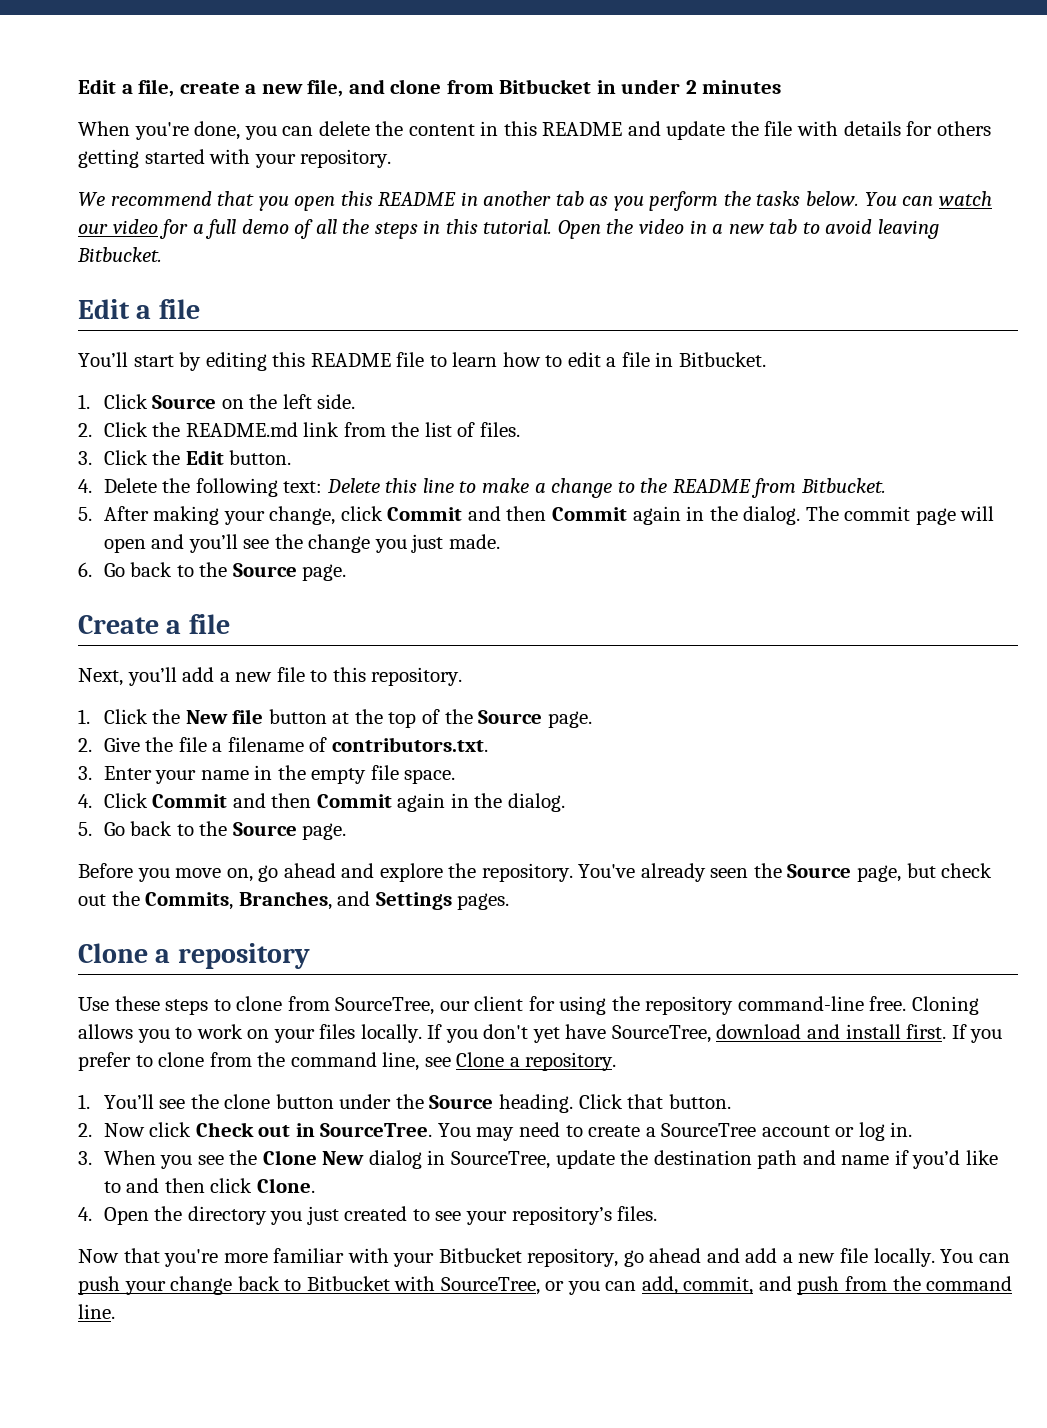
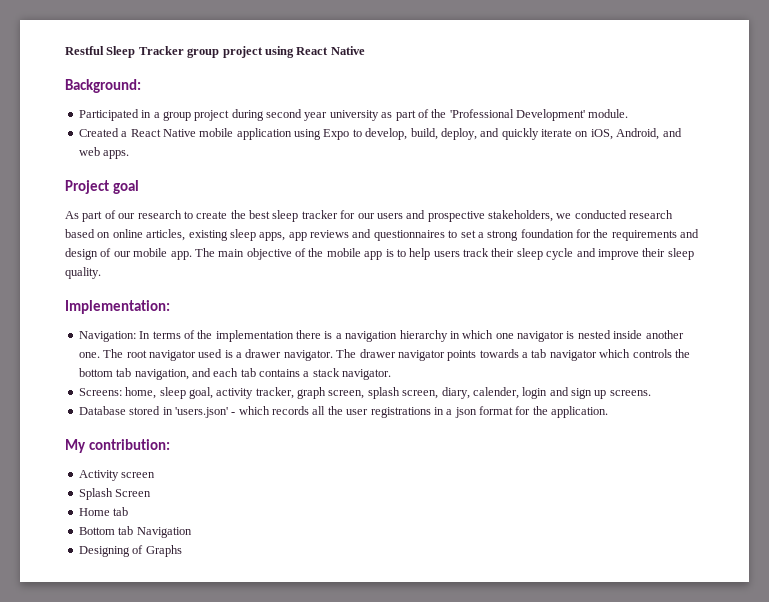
- Edit a file, create a new file, and clone from Bitbucket in under 2 minutes
- When you're done, you can delete the content in this README and update the file with details for others getting started with your repository.
- We recommend that you open this README in another tab as you perform the tasks below. You can watch our video for a full demo of all the steps in this tutorial. Open the video in a new tab to avoid leaving Bitbucket.
- Edit a file
- You’ll start by editing this README file to learn how to edit a file in Bitbucket.
- 1. Click Source on the left side.
- 2. Click the README.md link from the list of files.
- 3. Click the Edit button.
- 4. Delete the following text: Delete this line to make a change to the README from Bitbucket.
- 5. After making your change, click Commit and then Commit again in the dialog. The commit page will open and you’ll see the change you just made.
- 6. Go back to the Source page.
- Create a file
- Next, you’ll add a new file to this repository.
- 1. Click the New file button at the top of the Source page.
- 2. Give the file a filename of contributors.txt.
- 3. Enter your name in the empty file space.
- 4. Click Commit and then Commit again in the dialog.
- 5. Go back to the Source page.
- Before you move on, go ahead and explore the repository. You've already seen the Source page, but check out the Commits, Branches, and Settings pages.
- Clone a repository
- Use these steps to clone from SourceTree, our client for using the repository command-line free. Cloning allows you to work on your files locally. If you don't yet have SourceTree, download and install first. If you prefer to clone from the command line, see Clone a repository.
- 1. You’ll see the clone button under the Source heading. Click that button.
- 2. Now click Check out in SourceTree. You may need to create a SourceTree account or log in.
- 3. When you see the Clone New dialog in SourceTree, update the destination path and name if you’d like to and then click Clone.
- 4. Open the directory you just created to see your repository’s files.
- Now that you're more familiar with your Bitbucket repository, go ahead and add a new file locally. You can push your change back to Bitbucket with SourceTree, or you can add, commit, and push from the command line.
+ Restful Sleep Tracker group project using React Native
+ Background:
+ Participated in a group project during second year university as part of the 'Professional Development' module.
+ Created a React Native mobile application using Expo to develop, build, deploy, and quickly iterate on iOS, Android, and web apps.
+ Project goal
+ As part of our research to create the best sleep tracker for our users and prospective stakeholders, we conducted research based on online articles, existing sleep apps, app reviews and questionnaires to set a strong foundation for the requirements and design of our mobile app. The main objective of the mobile app is to help users track their sleep cycle and improve their sleep quality.
+ Implementation:
+ Navigation: In terms of the implementation there is a navigation hierarchy in which one navigator is nested inside another one. The root navigator used is a drawer navigator. The drawer navigator points towards a tab navigator which controls the bottom tab navigation, and each tab contains a stack navigator.
+ Screens: home, sleep goal, activity tracker, graph screen, splash screen, diary, calender, login and sign up screens.
+ Database stored in 'users.json' - which records all the user registrations in a json format for the application.
+ My contribution:
+ Activity screen
+ Splash Screen
+ Home tab
+ Bottom tab Navigation
+ Designing of Graphs

